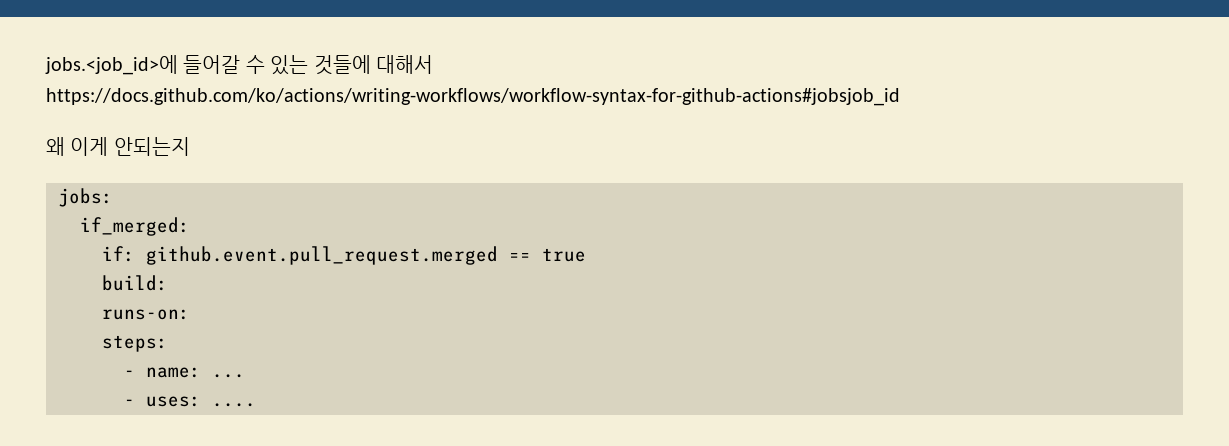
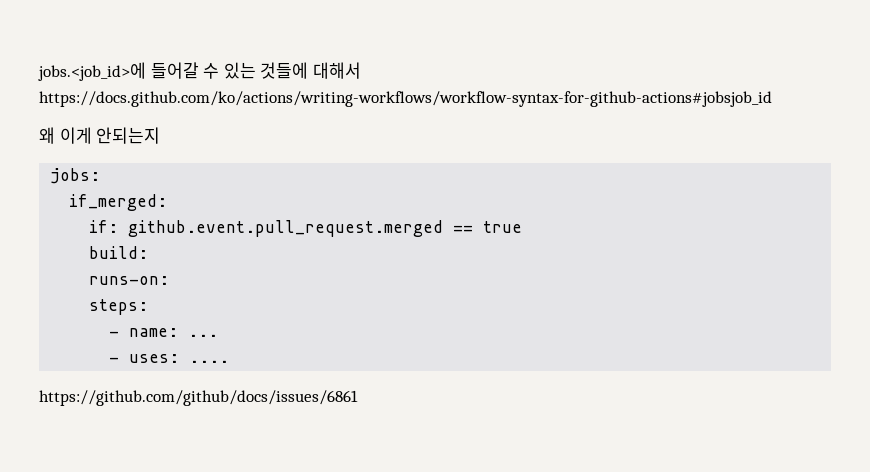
+ https://github.com/github/docs/issues/6861

